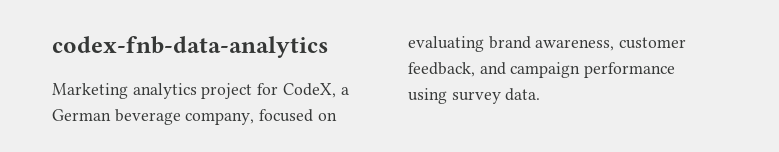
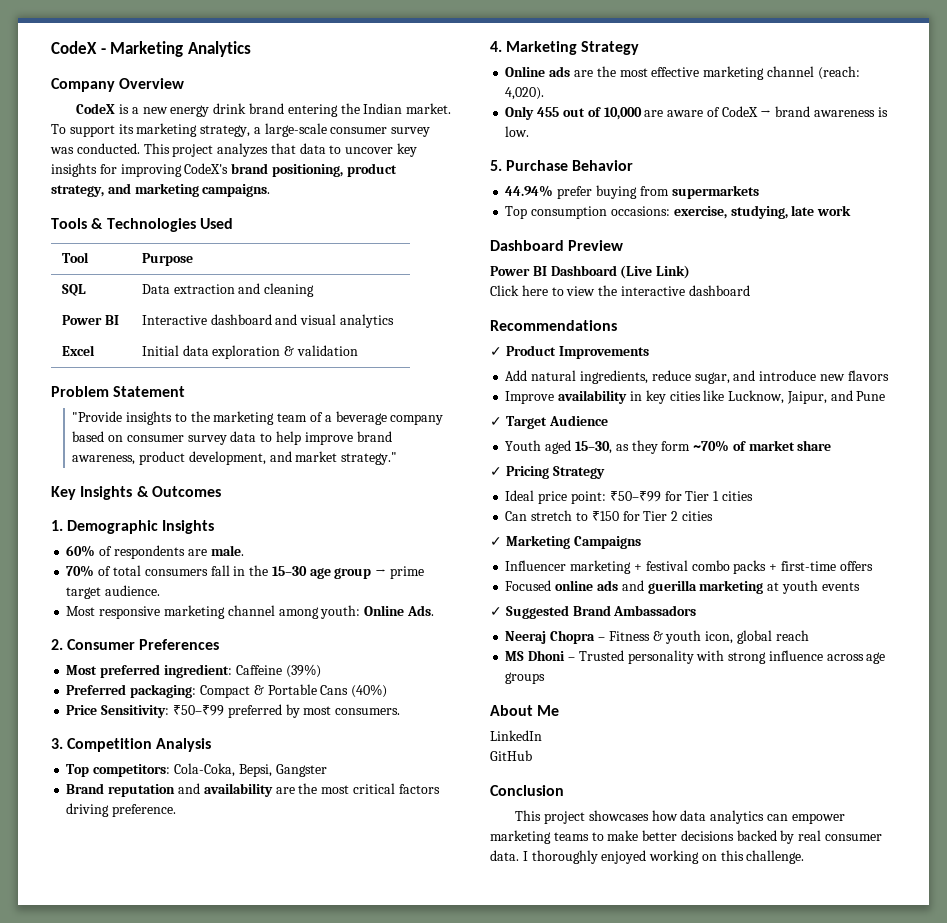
- codex-fnb-data-analytics
- Marketing analytics project for CodeX, a German beverage company, focused on evaluating brand awareness, customer feedback, and campaign performance using survey data.
+ CodeX - Marketing Analytics
+ Company Overview
+ CodeX is a new energy drink brand entering the Indian market. To support its marketing strategy, a large-scale consumer survey was conducted. This project analyzes that data to uncover key insights for improving CodeX's brand positioning, product strategy, and marketing campaigns.
+ Tools & Technologies Used
+ Tool | Purpose
+ SQL | Data extraction and cleaning
+ Power BI | Interactive dashboard and visual analytics
+ Excel | Initial data exploration & validation
+ Problem Statement
+ "Provide insights to the marketing team of a beverage company based on consumer survey data to help improve brand awareness, product development, and market strategy."
+ Key Insights & Outcomes
+ 1. Demographic Insights
+ 60% of respondents are male.
+ 70% of total consumers fall in the 15–30 age group → prime target audience.
+ Most responsive marketing channel among youth: Online Ads.
+ 2. Consumer Preferences
+ Most preferred ingredient: Caffeine (39%)
+ Preferred packaging: Compact & Portable Cans (40%)
+ Price Sensitivity: ₹50–₹99 preferred by most consumers.
+ 3. Competition Analysis
+ Top competitors: Cola-Coka, Bepsi, Gangster
+ Brand reputation and availability are the most critical factors driving preference.
+ 4. Marketing Strategy
+ Online ads are the most effective marketing channel (reach: 4,020).
+ Only 455 out of 10,000 are aware of CodeX → brand awareness is low.
+ 5. Purchase Behavior
+ 44.94% prefer buying from supermarkets
+ Top consumption occasions: exercise, studying, late work
+ Dashboard Preview
+ Power BI Dashboard (Live Link)
+ Click here to view the interactive dashboard
+ Recommendations
+ ✓ Product Improvements
+ Add natural ingredients, reduce sugar, and introduce new flavors
+ Improve availability in key cities like Lucknow, Jaipur, and Pune
+ ✓ Target Audience
+ Youth aged 15–30, as they form ~70% of market share
+ ✓ Pricing Strategy
+ Ideal price point: ₹50–₹99 for Tier 1 cities
+ Can stretch to ₹150 for Tier 2 cities
+ ✓ Marketing Campaigns
+ Influencer marketing + festival combo packs + first-time offers
+ Focused online ads and guerilla marketing at youth events
+ ✓ Suggested Brand Ambassadors
+ Neeraj Chopra – Fitness & youth icon, global reach
+ MS Dhoni – Trusted personality with strong influence across age groups
+ About Me
+ LinkedIn
+ GitHub
+ Conclusion
+ This project showcases how data analytics can empower marketing teams to make better decisions backed by real consumer data. I thoroughly enjoyed working on this challenge.

